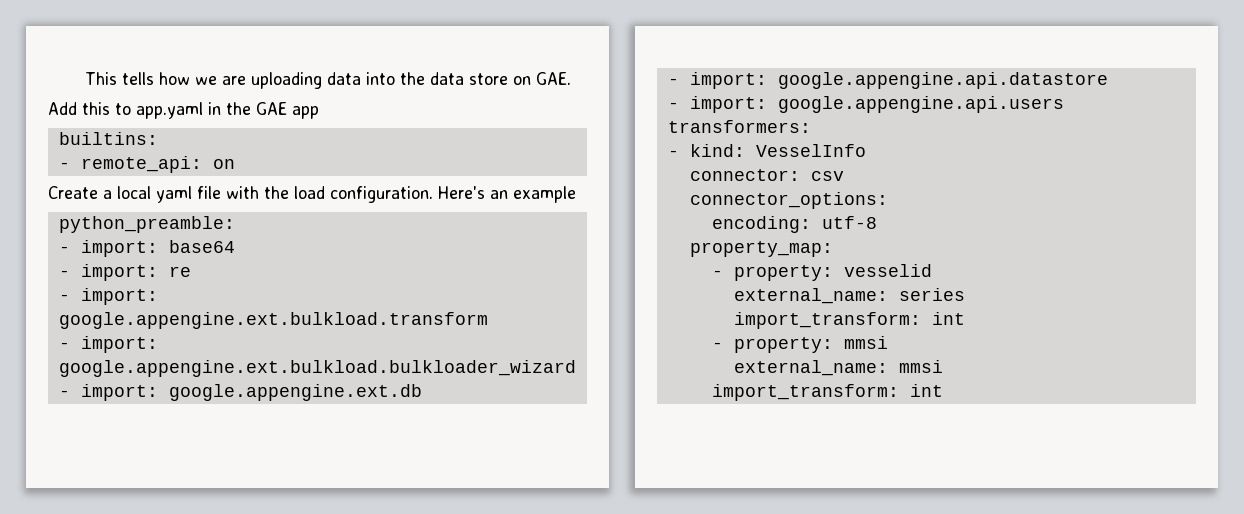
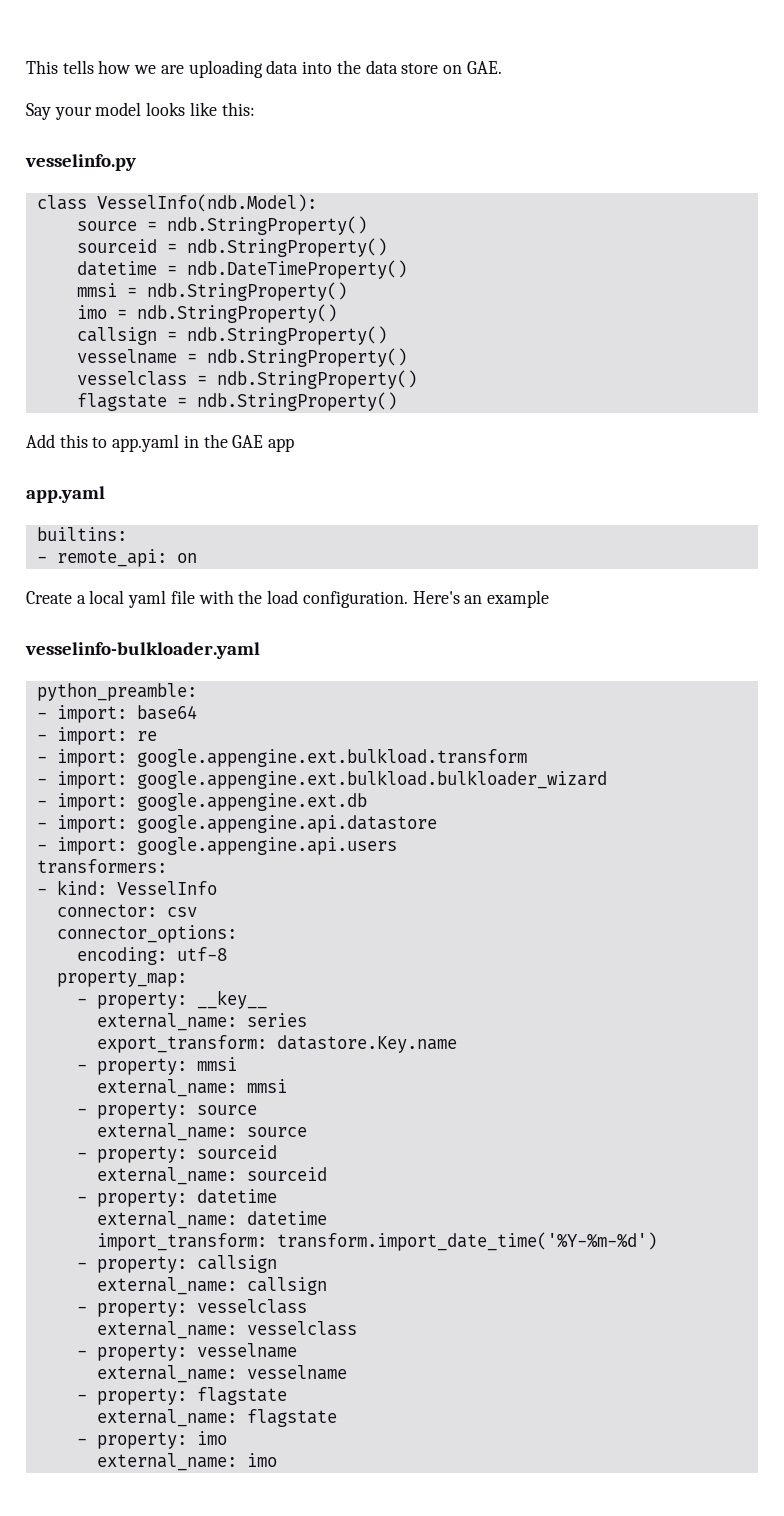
+ Say your model looks like this:
+ vesselinfo.py
+ class VesselInfo(ndb.Model):
+ source = ndb.StringProperty()
+ sourceid = ndb.StringProperty()
+ datetime = ndb.DateTimeProperty()
+ mmsi = ndb.StringProperty()
+ imo = ndb.StringProperty()
+ callsign = ndb.StringProperty()
+ vesselname = ndb.StringProperty()
+ vesselclass = ndb.StringProperty()
+ flagstate = ndb.StringProperty()
  Add this to app.yaml in the GAE app
+ app.yaml
+ vesselinfo-bulkloader.yaml
- - property: vesselid
+ - property: __key__
  external_name: series
- import_transform: int
+ export_transform: datastore.Key.name
  external_name: mmsi
- import_transform: int
+ - property: source
+ external_name: source
+ - property: sourceid
+ external_name: sourceid
+ - property: datetime
+ external_name: datetime
+ import_transform: transform.import_date_time('%Y-%m-%d')
+ - property: callsign
+ external_name: callsign
+ - property: vesselclass
+ external_name: vesselclass
+ - property: vesselname
+ external_name: vesselname
+ - property: flagstate
+ external_name: flagstate
+ - property: imo
+ external_name: imo

